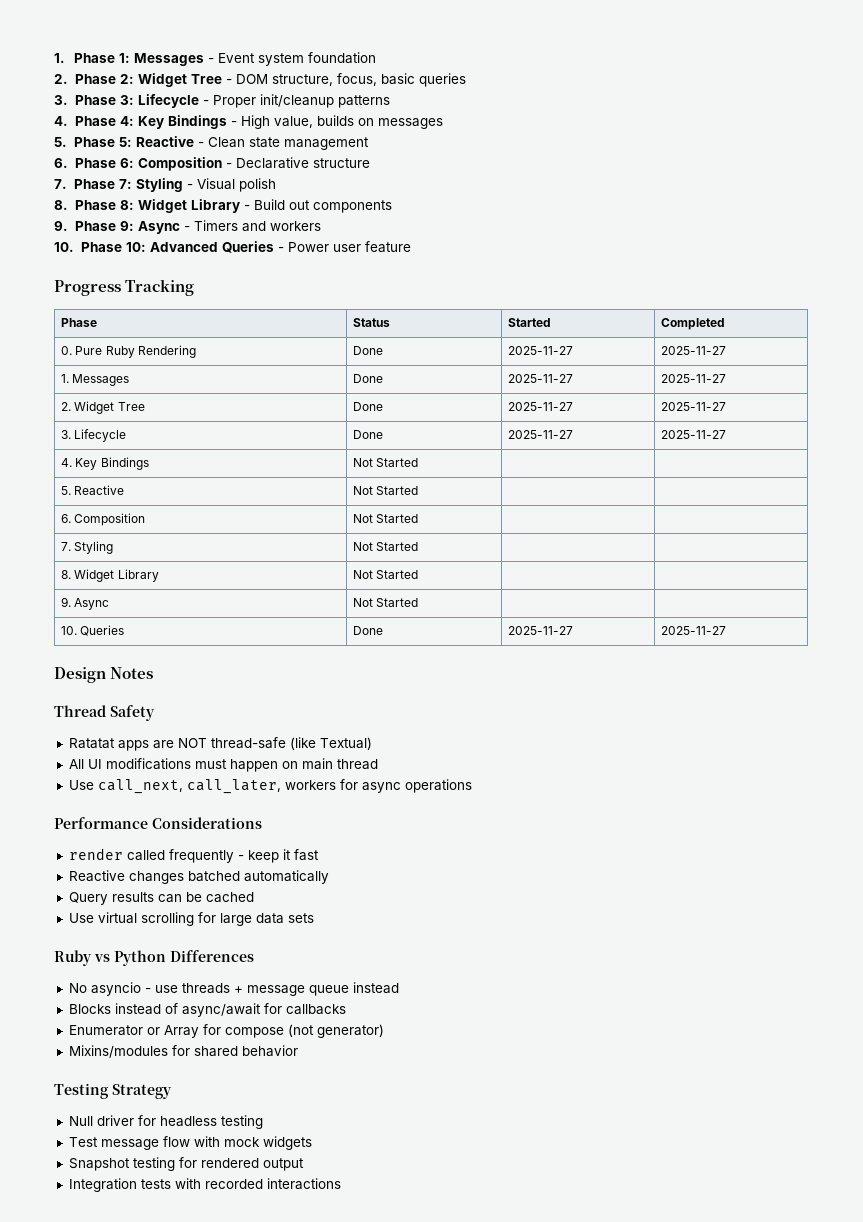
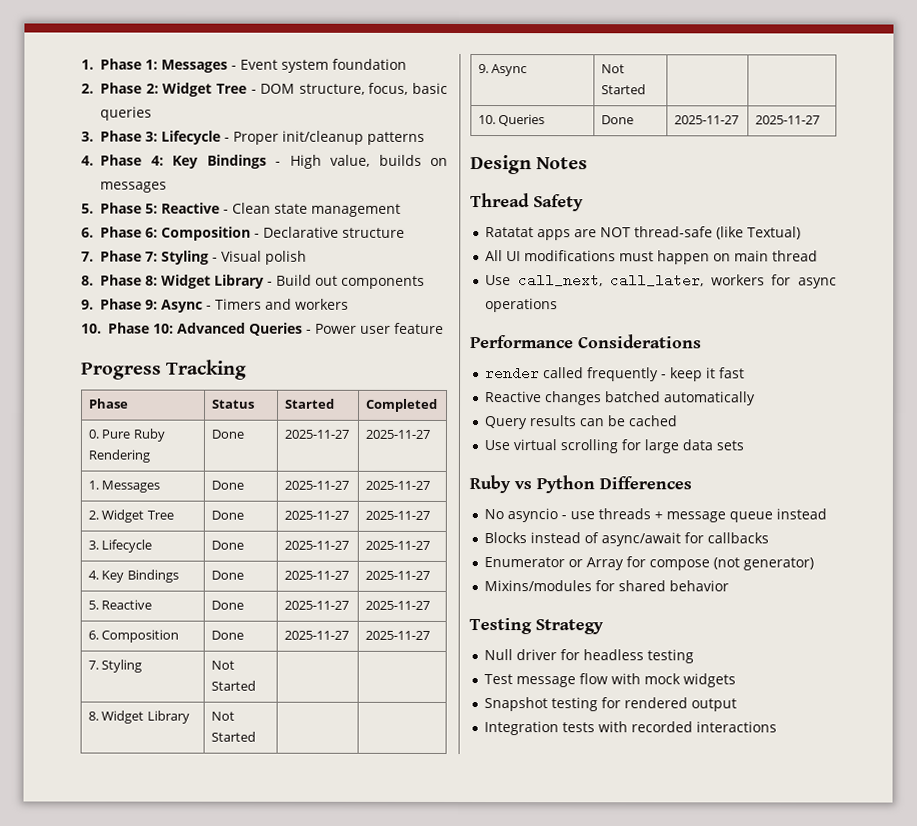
- 4. Key Bindings | Not Started | |
+ 4. Key Bindings | Done | 2025-11-27 | 2025-11-27
- 5. Reactive | Not Started | |
+ 5. Reactive | Done | 2025-11-27 | 2025-11-27
- 6. Composition | Not Started | |
+ 6. Composition | Done | 2025-11-27 | 2025-11-27

